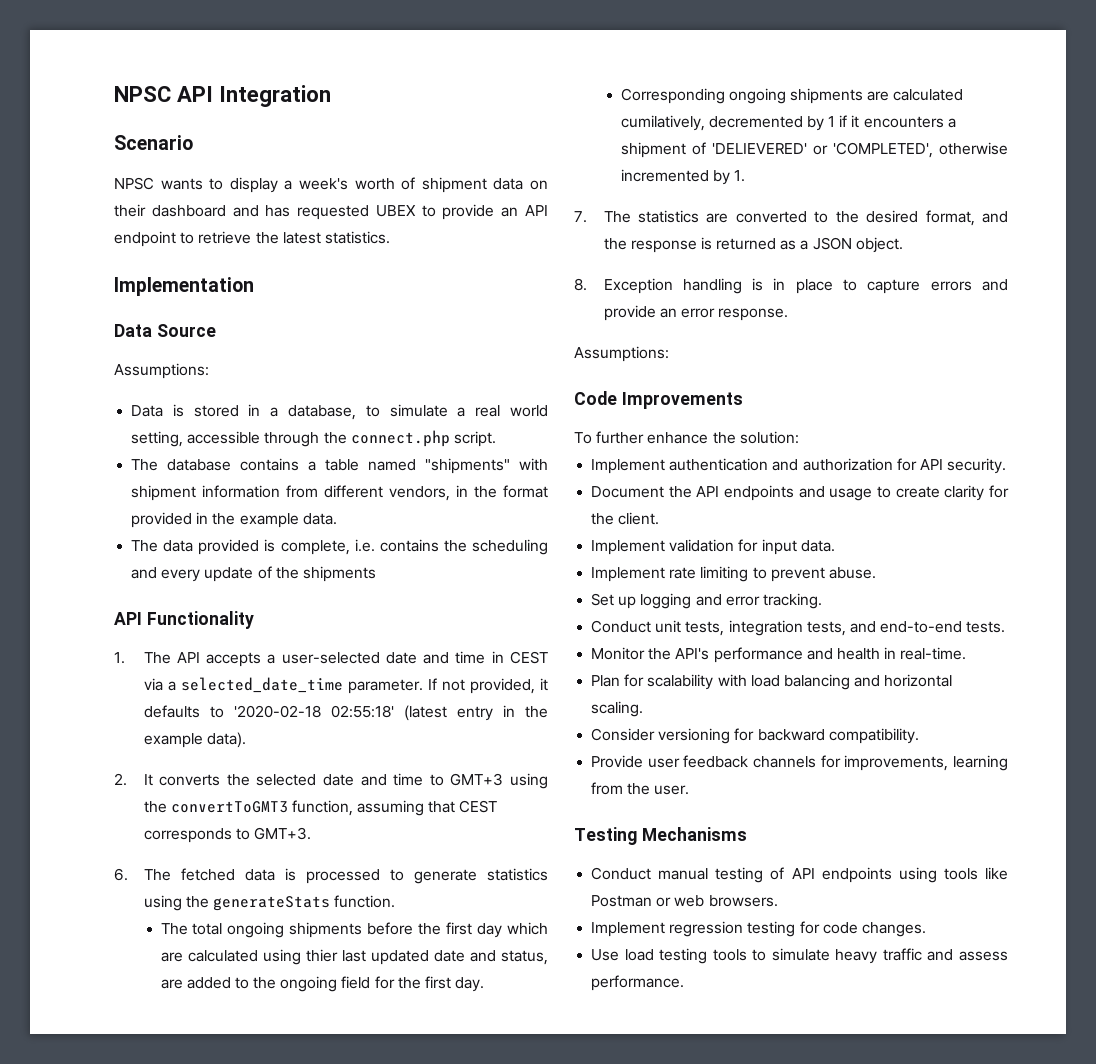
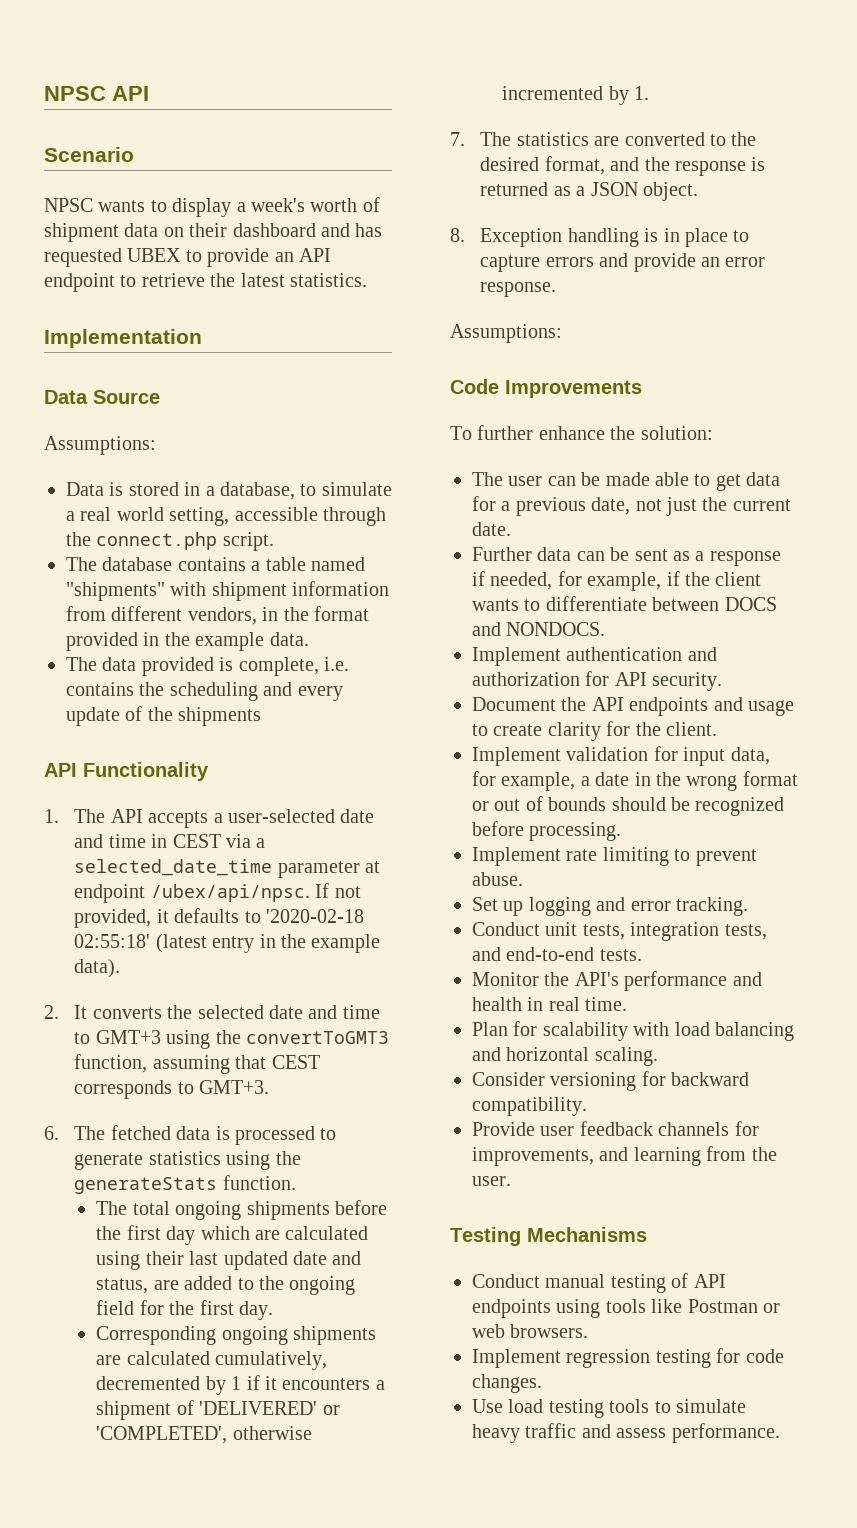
- NPSC API Integration
+ NPSC API
- 1. The API accepts a user-selected date and time in CEST via a selected_date_time parameter.
+ 1. The API accepts a user-selected date and time in CEST via a selected_date_time parameter at endpoint /ubex/api/npsc.
- The total ongoing shipments before the first day which are calculated using thier last updated date and status, are added to the ongoing field for the first day.
+ The total ongoing shipments before the first day which are calculated using their last updated date and status, are added to the ongoing field for the first day.
- Corresponding ongoing shipments are calculated cumilatively, decremented by 1 if it encounters a shipment of 'DELIEVERED' or 'COMPLETED', otherwise incremented by 1.
+ Corresponding ongoing shipments are calculated cumulatively, decremented by 1 if it encounters a shipment of 'DELIVERED' or 'COMPLETED', otherwise incremented by 1.
+ The user can be made able to get data for a previous date, not just the current date.
+ Further data can be sent as a response if needed, for example, if the client wants to differentiate between DOCS and NONDOCS.
- Implement validation for input data.
+ Implement validation for input data, for example, a date in the wrong format or out of bounds should be recognized before processing.
- Monitor the API's performance and health in real-time.
+ Monitor the API's performance and health in real time.
- Provide user feedback channels for improvements, learning from the user.
+ Provide user feedback channels for improvements, and learning from the user.

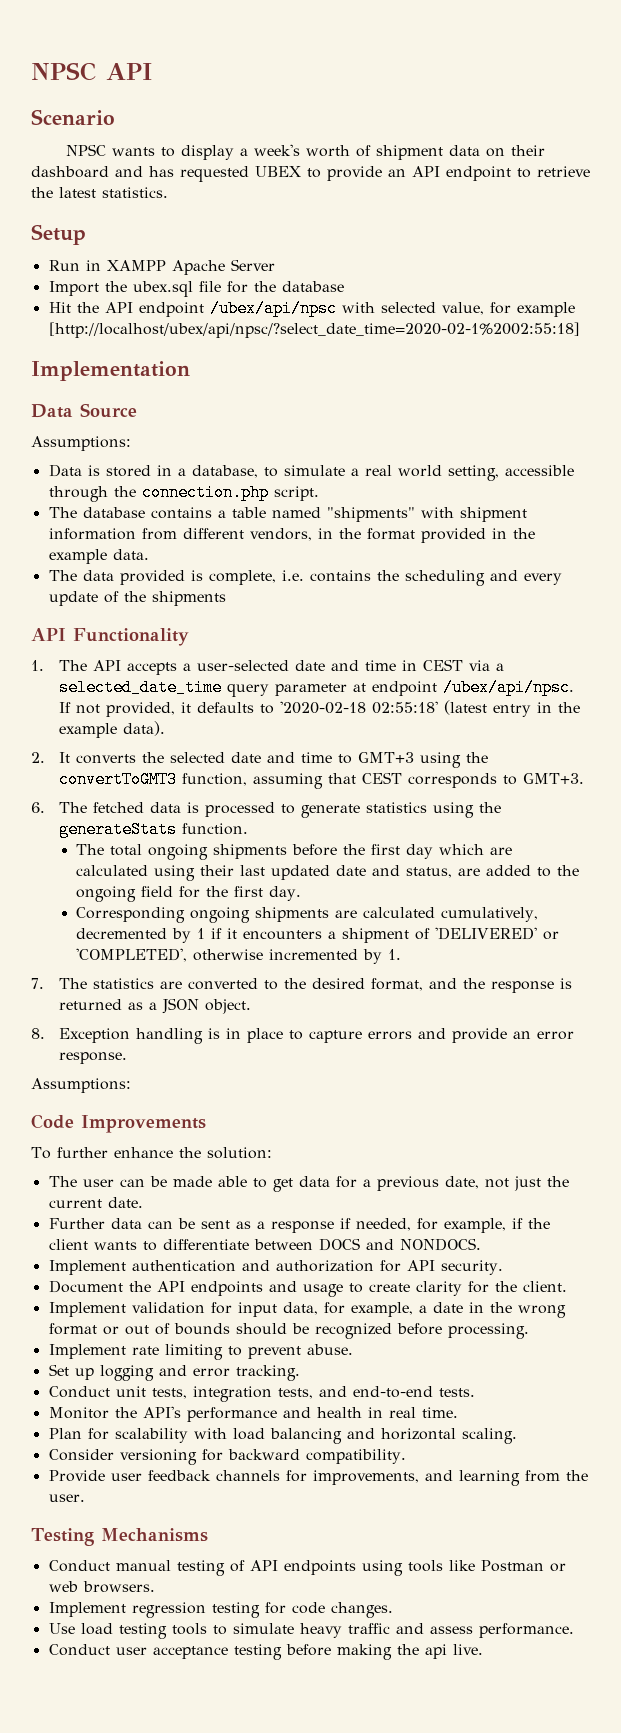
+ Setup
+ Run in XAMPP Apache Server
+ Import the ubex.sql file for the database
+ Hit the API endpoint /ubex/api/npsc with selected value, for example [http://localhost/ubex/api/npsc/?select_date_time=2020-02-1%2002:55:18]
- Data is stored in a database, to simulate a real world setting, accessible through the connect.php script.
+ Data is stored in a database, to simulate a real world setting, accessible through the connection.php script.
- 1. The API accepts a user-selected date and time in CEST via a selected_date_time parameter at endpoint /ubex/api/npsc.
+ 1. The API accepts a user-selected date and time in CEST via a selected_date_time query parameter at endpoint /ubex/api/npsc.
+ Conduct user acceptance testing before making the api live.

